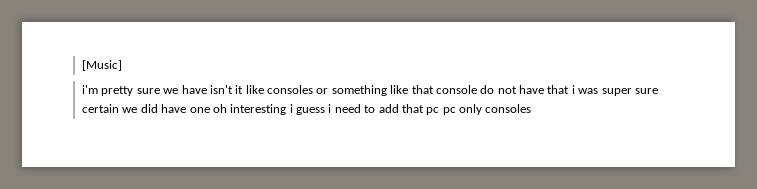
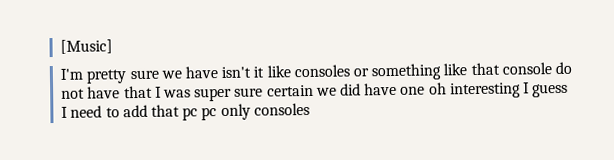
- i'm pretty sure we have isn't it like consoles or something like that console do not have that i was super sure certain we did have one oh interesting i guess i need to add that pc pc only consoles
+ I'm pretty sure we have isn't it like consoles or something like that console do not have that I was super sure certain we did have one oh interesting I guess I need to add that pc pc only consoles

